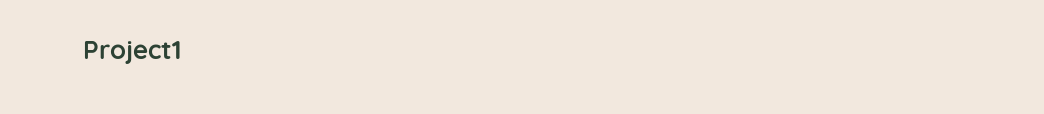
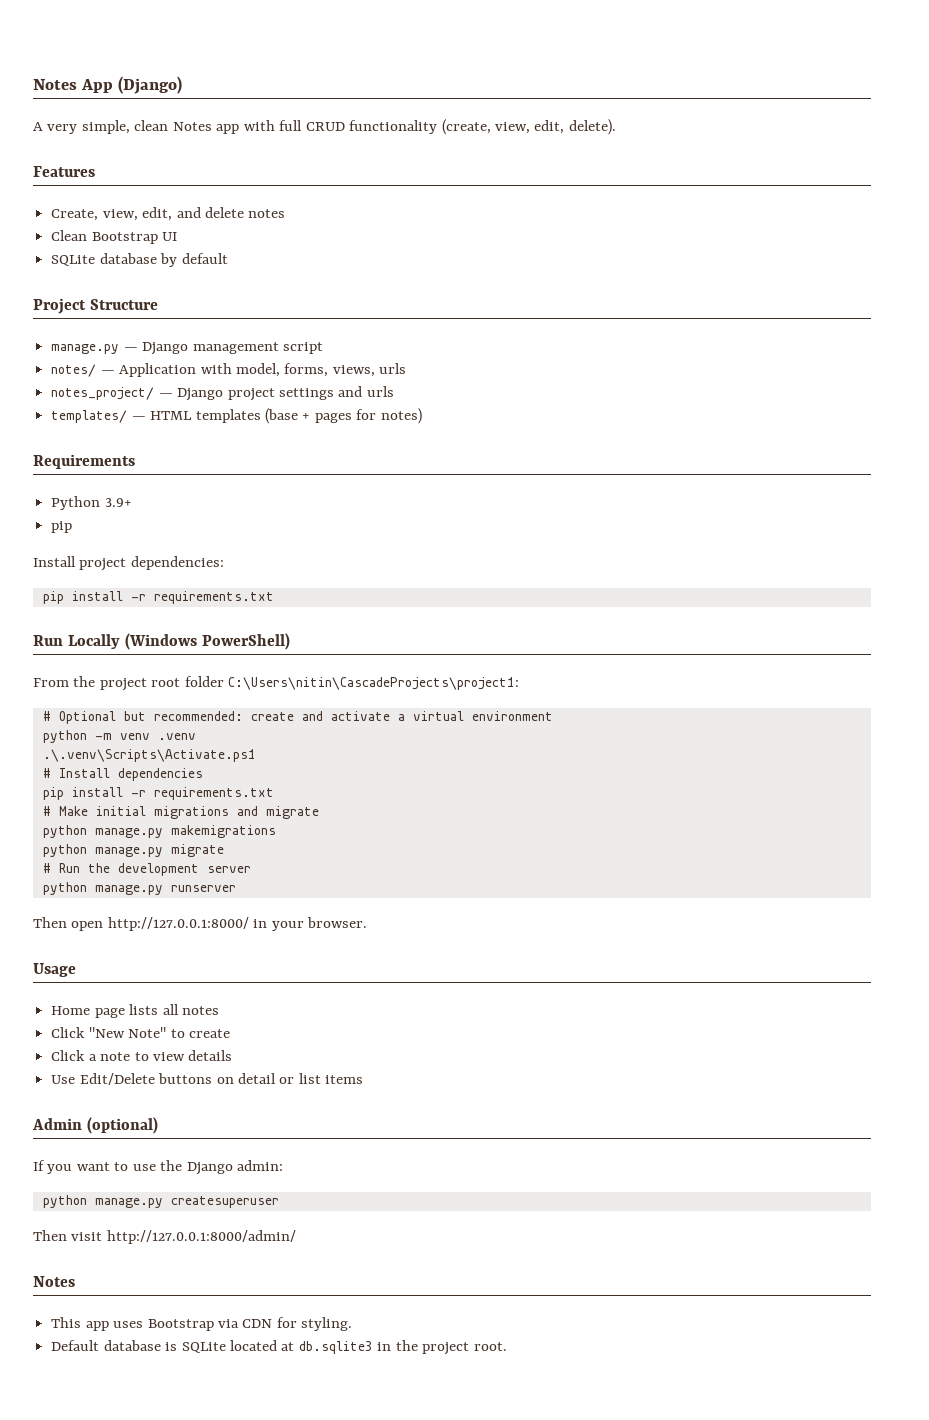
- Project1
+ Notes App (Django)
+ A very simple, clean Notes app with full CRUD functionality (create, view, edit, delete).
+ Features
+ Create, view, edit, and delete notes
+ Clean Bootstrap UI
+ SQLite database by default
+ Project Structure
+ manage.py — Django management script
+ notes/ — Application with model, forms, views, urls
+ notes_project/ — Django project settings and urls
+ templates/ — HTML templates (base + pages for notes)
+ Requirements
+ Python 3.9+
+ pip
+ Install project dependencies:
+ pip install -r requirements.txt
+ Run Locally (Windows PowerShell)
+ From the project root folder C:\Users\nitin\CascadeProjects\project1:
+ # Optional but recommended: create and activate a virtual environment
+ python -m venv .venv
+ .\.venv\Scripts\Activate.ps1
+ # Install dependencies
+ pip install -r requirements.txt
+ # Make initial migrations and migrate
+ python manage.py makemigrations
+ python manage.py migrate
+ # Run the development server
+ python manage.py runserver
+ Then open http://127.0.0.1:8000/ in your browser.
+ Usage
+ Home page lists all notes
+ Click "New Note" to create
+ Click a note to view details
+ Use Edit/Delete buttons on detail or list items
+ Admin (optional)
+ If you want to use the Django admin:
+ python manage.py createsuperuser
+ Then visit http://127.0.0.1:8000/admin/
+ Notes
+ This app uses Bootstrap via CDN for styling.
+ Default database is SQLite located at db.sqlite3 in the project root.

